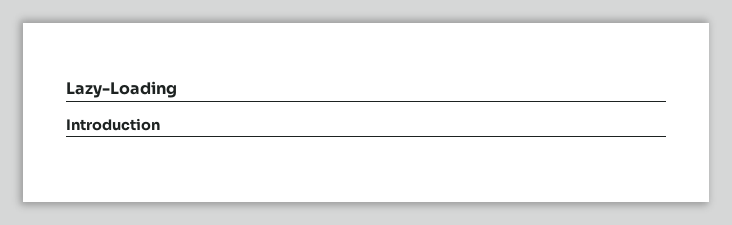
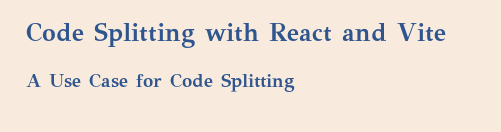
- Lazy-Loading
- Introduction
+ Code Splitting with React and Vite
+ A Use Case for Code Splitting

